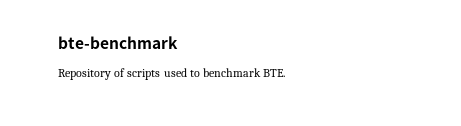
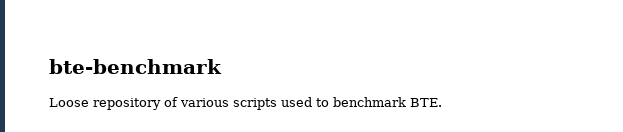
- Repository of scripts used to benchmark BTE.
+ Loose repository of various scripts used to benchmark BTE.

